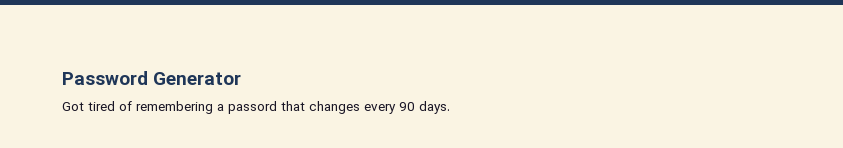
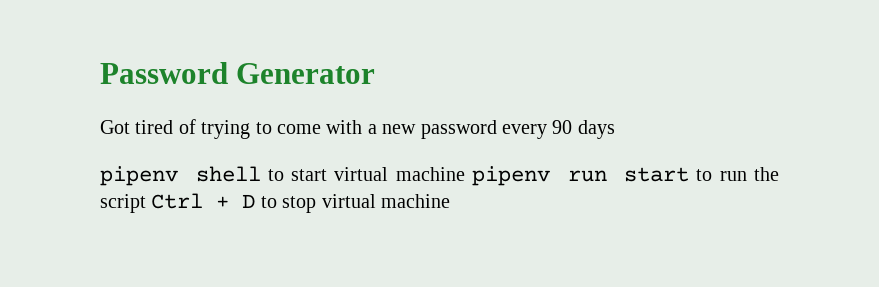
- Got tired of remembering a passord that changes every 90 days.
+ Got tired of trying to come with a new password every 90 days
+ pipenv shell to start virtual machine pipenv run start to run the script Ctrl + D to stop virtual machine

